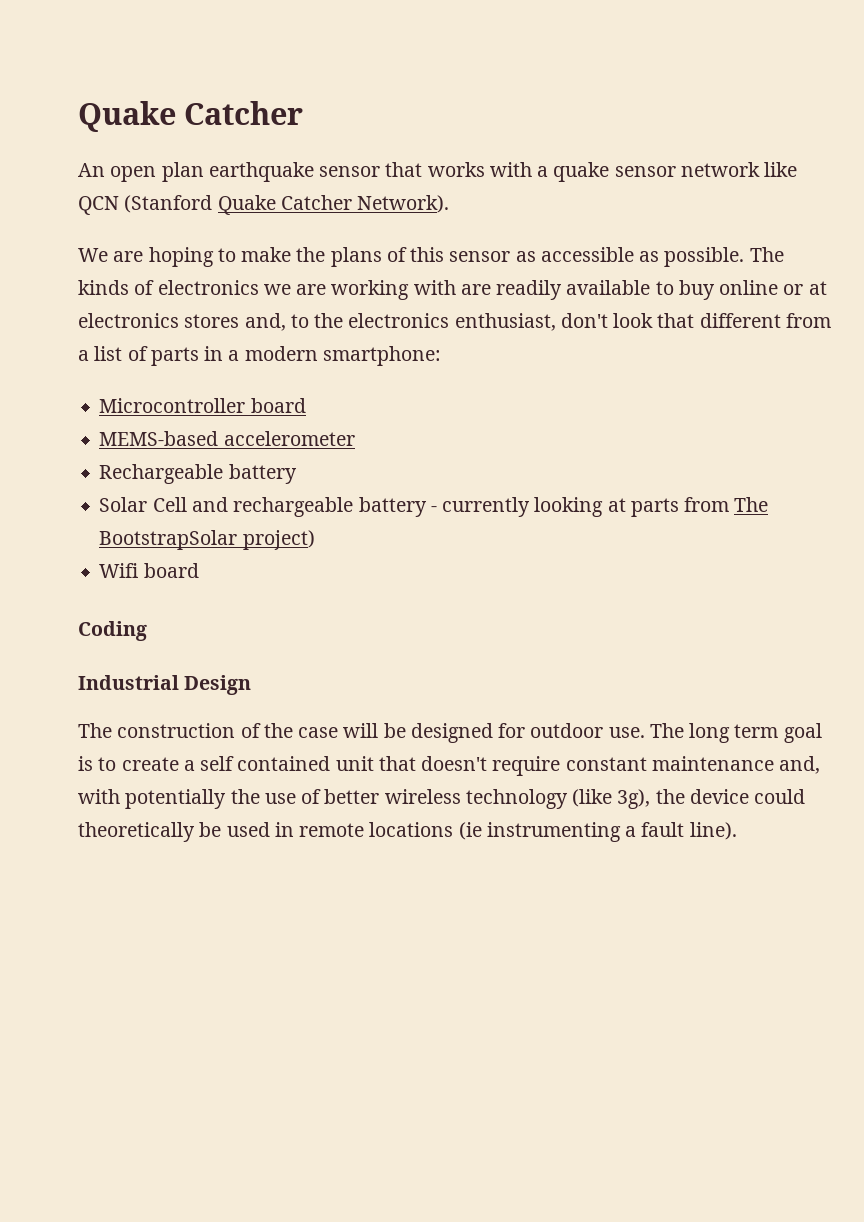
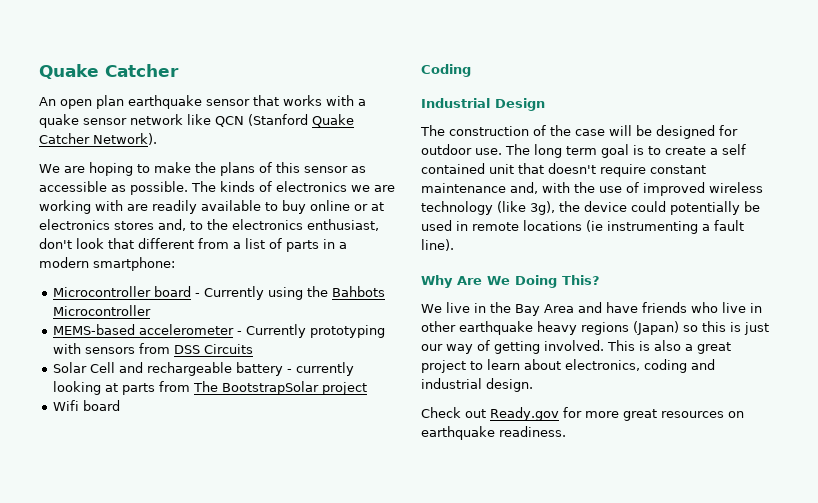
- Microcontroller board
- MEMS-based accelerometer
- Rechargeable battery
+ Microcontroller board - Currently using the Bahbots Microcontroller
+ MEMS-based accelerometer - Currently prototyping with sensors from DSS Circuits
- Solar Cell and rechargeable battery - currently looking at parts from The BootstrapSolar project)
+ Solar Cell and rechargeable battery - currently looking at parts from The BootstrapSolar project
- The long term goal is to create a self contained unit that doesn't require constant maintenance and, with potentially the use of better wireless technology (like 3g), the device could theoretically be used in remote locations (ie instrumenting a fault line).
+ The long term goal is to create a self contained unit that doesn't require constant maintenance and, with the use of improved wireless technology (like 3g), the device could potentially be used in remote locations (ie instrumenting a fault line).
+ Why Are We Doing This?
+ We live in the Bay Area and have friends who live in other earthquake heavy regions (Japan) so this is just our way of getting involved. This is also a great project to learn about electronics, coding and industrial design.
+ Check out Ready.gov for more great resources on earthquake readiness.

